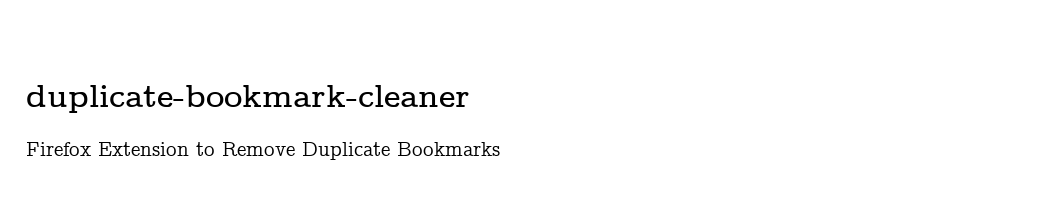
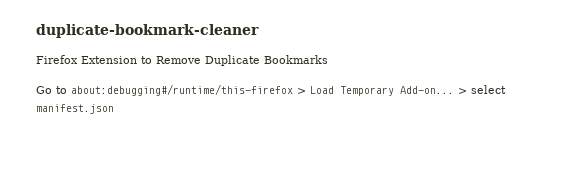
+ Go to about:debugging#/runtime/this-firefox > Load Temporary Add-on... > select manifest.json

